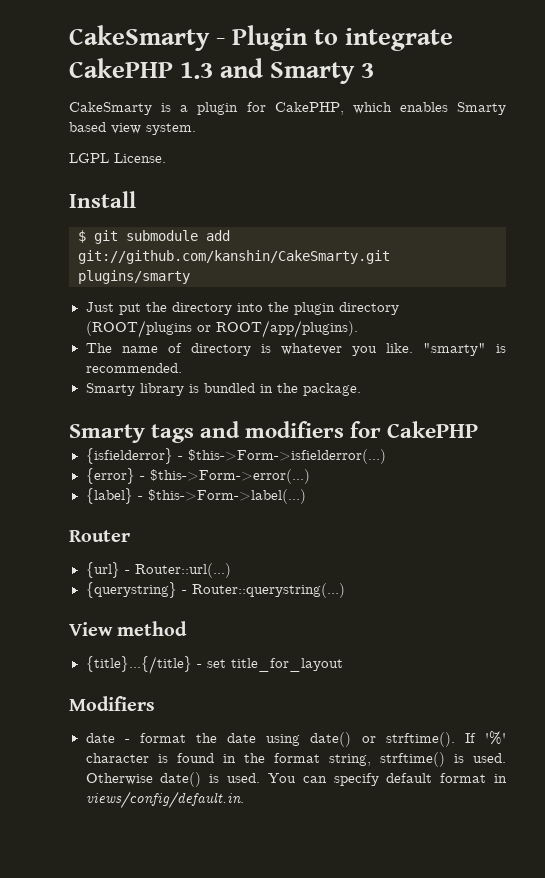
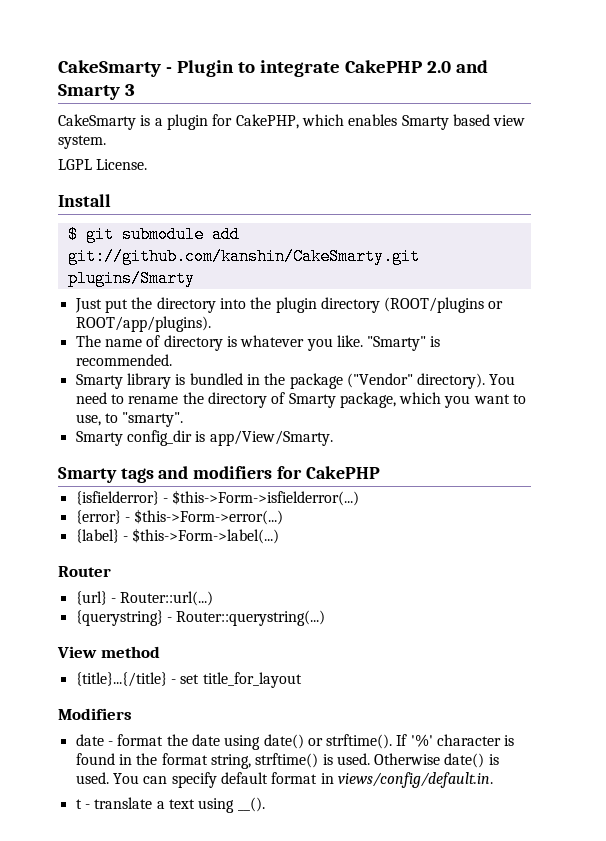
- CakeSmarty - Plugin to integrate CakePHP 1.3 and Smarty 3
+ CakeSmarty - Plugin to integrate CakePHP 2.0 and Smarty 3
- $ git submodule add git://github.com/kanshin/CakeSmarty.git plugins/smarty
+ $ git submodule add git://github.com/kanshin/CakeSmarty.git plugins/Smarty
- "smarty" is recommended.
+ "Smarty" is recommended.
- Smarty library is bundled in the package.
+ Smarty library is bundled in the package ("Vendor" directory). You need to rename the directory of Smarty package, which you want to use, to "smarty".
+ Smarty config_dir is app/View/Smarty.
+ t - translate a text using __().

